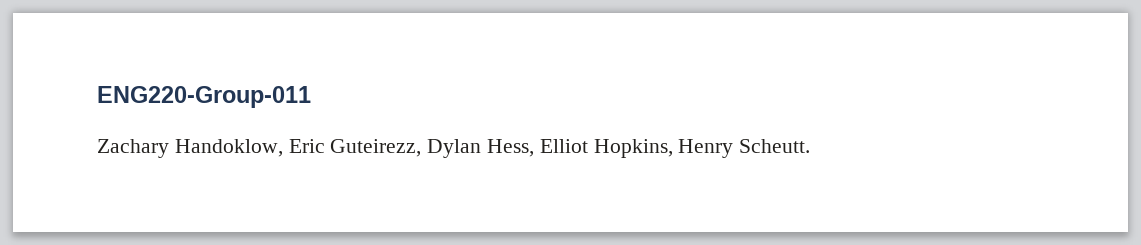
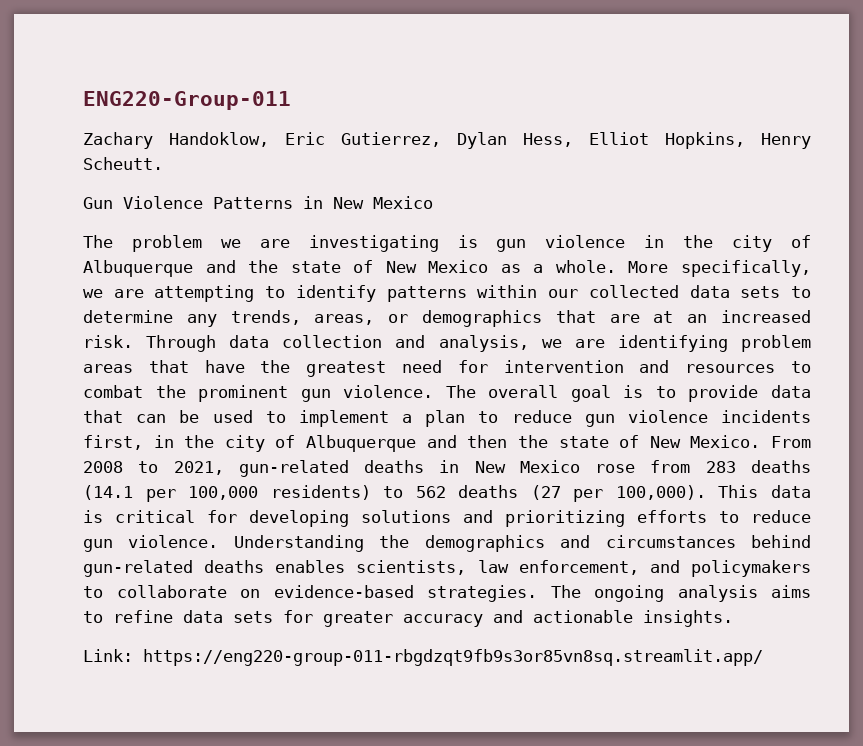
- Zachary Handoklow, Eric Guteirezz, Dylan Hess, Elliot Hopkins, Henry Scheutt.
+ Zachary Handoklow, Eric Gutierrez, Dylan Hess, Elliot Hopkins, Henry Scheutt.
+ Gun Violence Patterns in New Mexico
+ The problem we are investigating is gun violence in the city of Albuquerque and the state of New Mexico as a whole. More specifically, we are attempting to identify patterns within our collected data sets to determine any trends, areas, or demographics that are at an increased risk. Through data collection and analysis, we are identifying problem areas that have the greatest need for intervention and resources to combat the prominent gun violence. The overall goal is to provide data that can be used to implement a plan to reduce gun violence incidents first, in the city of Albuquerque and then the state of New Mexico. From 2008 to 2021, gun-related deaths in New Mexico rose from 283 deaths (14.1 per 100,000 residents) to 562 deaths (27 per 100,000). This data is critical for developing solutions and prioritizing efforts to reduce gun violence. Understanding the demographics and circumstances behind gun-related deaths enables scientists, law enforcement, and policymakers to collaborate on evidence-based strategies. The ongoing analysis aims to refine data sets for greater accuracy and actionable insights.
+ Link: https://eng220-group-011-rbgdzqt9fb9s3or85vn8sq.streamlit.app/

